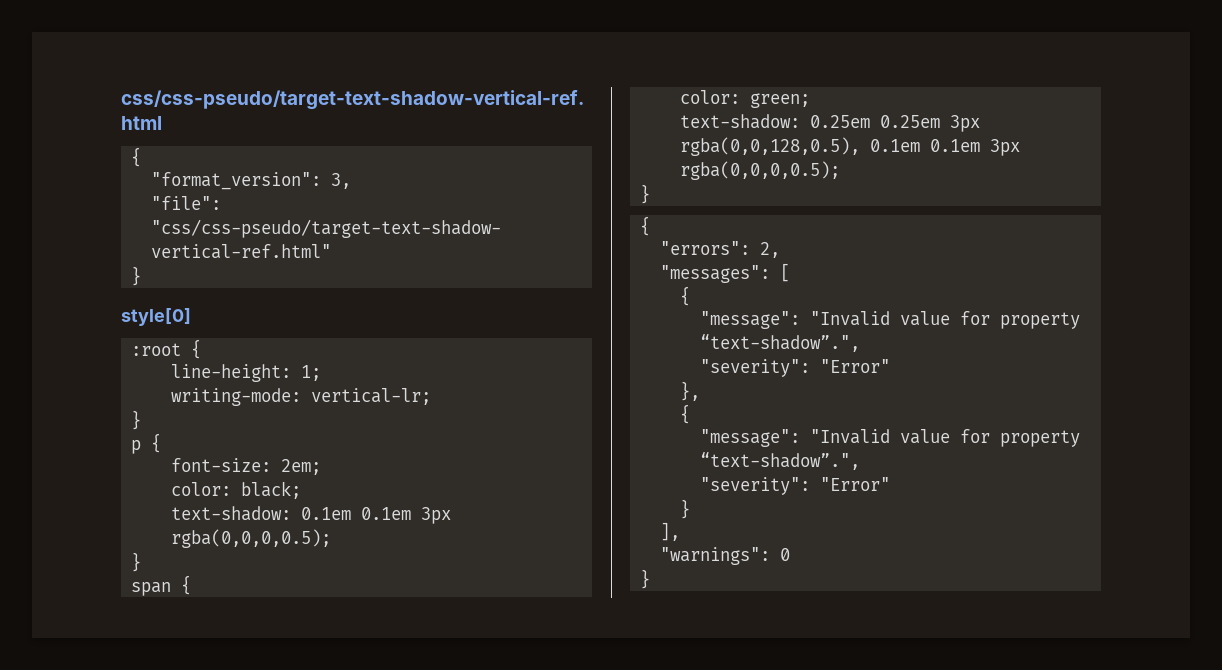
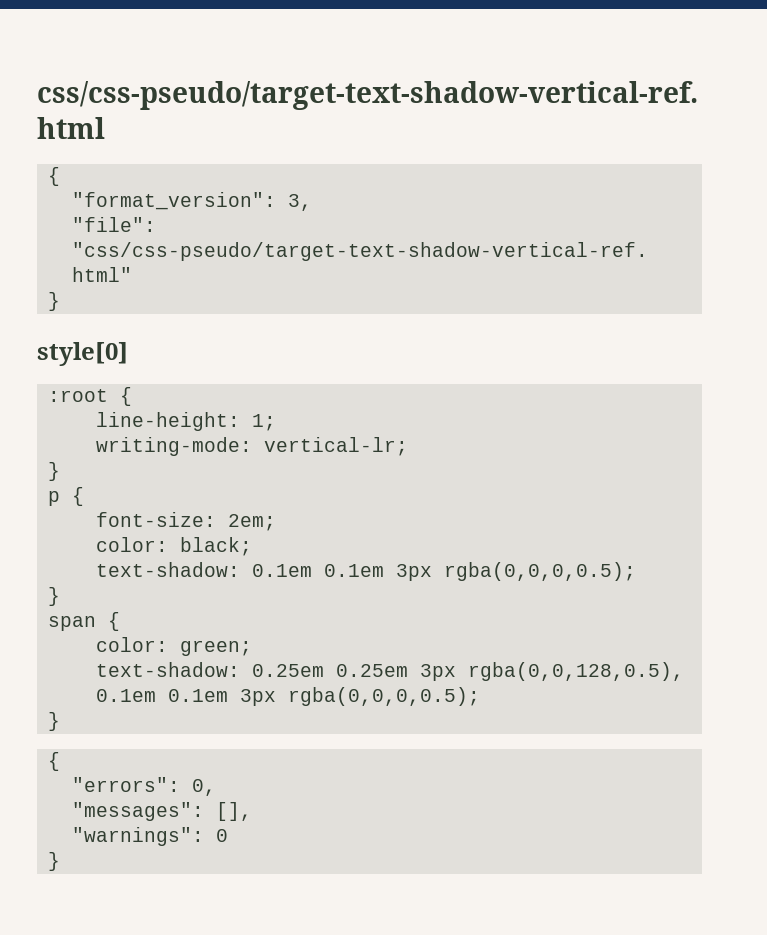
- "errors": 2,
+ "errors": 0,
- "messages": [
- {
- "message": "Invalid value for property “text-shadow”.",
- "severity": "Error"
- },
- {
- "message": "Invalid value for property “text-shadow”.",
- "severity": "Error"
- }
- ],
+ "messages": [],

